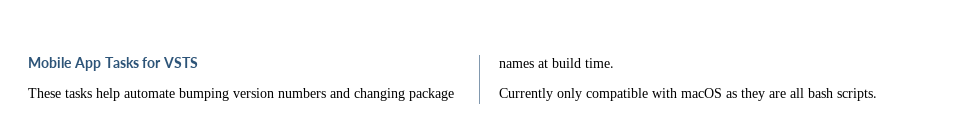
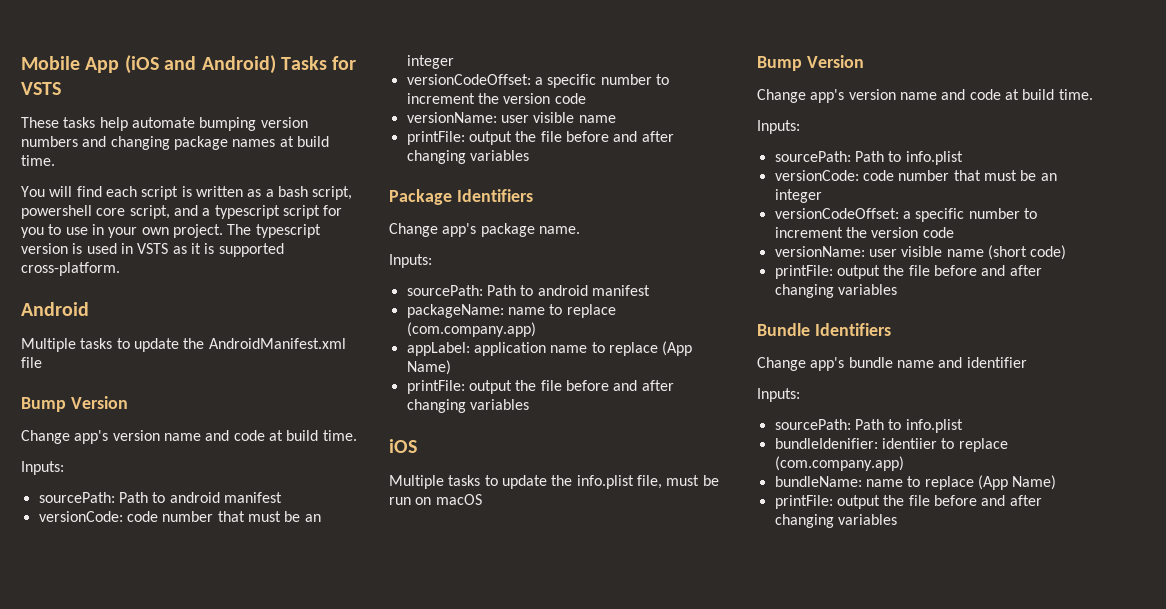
- Mobile App Tasks for VSTS
+ Mobile App (iOS and Android) Tasks for VSTS
- Currently only compatible with macOS as they are all bash scripts.
+ You will find each script is written as a bash script, powershell core script, and a typescript script for you to use in your own project. The typescript version is used in VSTS as it is supported cross-platform.
+ Android
+ Multiple tasks to update the AndroidManifest.xml file
+ Bump Version
+ Change app's version name and code at build time.
+ Inputs:
+ sourcePath: Path to android manifest
+ versionCode: code number that must be an integer
+ versionCodeOffset: a specific number to increment the version code
+ versionName: user visible name
+ printFile: output the file before and after changing variables
+ Package Identifiers
+ Change app's package name.
+ Inputs:
+ sourcePath: Path to android manifest
+ packageName: name to replace (com.company.app)
+ appLabel: application name to replace (App Name)
+ printFile: output the file before and after changing variables
+ iOS
+ Multiple tasks to update the info.plist file, must be run on macOS
+ Bump Version
+ Change app's version name and code at build time.
+ Inputs:
+ sourcePath: Path to info.plist
+ versionCode: code number that must be an integer
+ versionCodeOffset: a specific number to increment the version code
+ versionName: user visible name (short code)
+ printFile: output the file before and after changing variables
+ Bundle Identifiers
+ Change app's bundle name and identifier
+ Inputs:
+ sourcePath: Path to info.plist
+ bundleIdenifier: identiier to replace (com.company.app)
+ bundleName: name to replace (App Name)
+ printFile: output the file before and after changing variables

